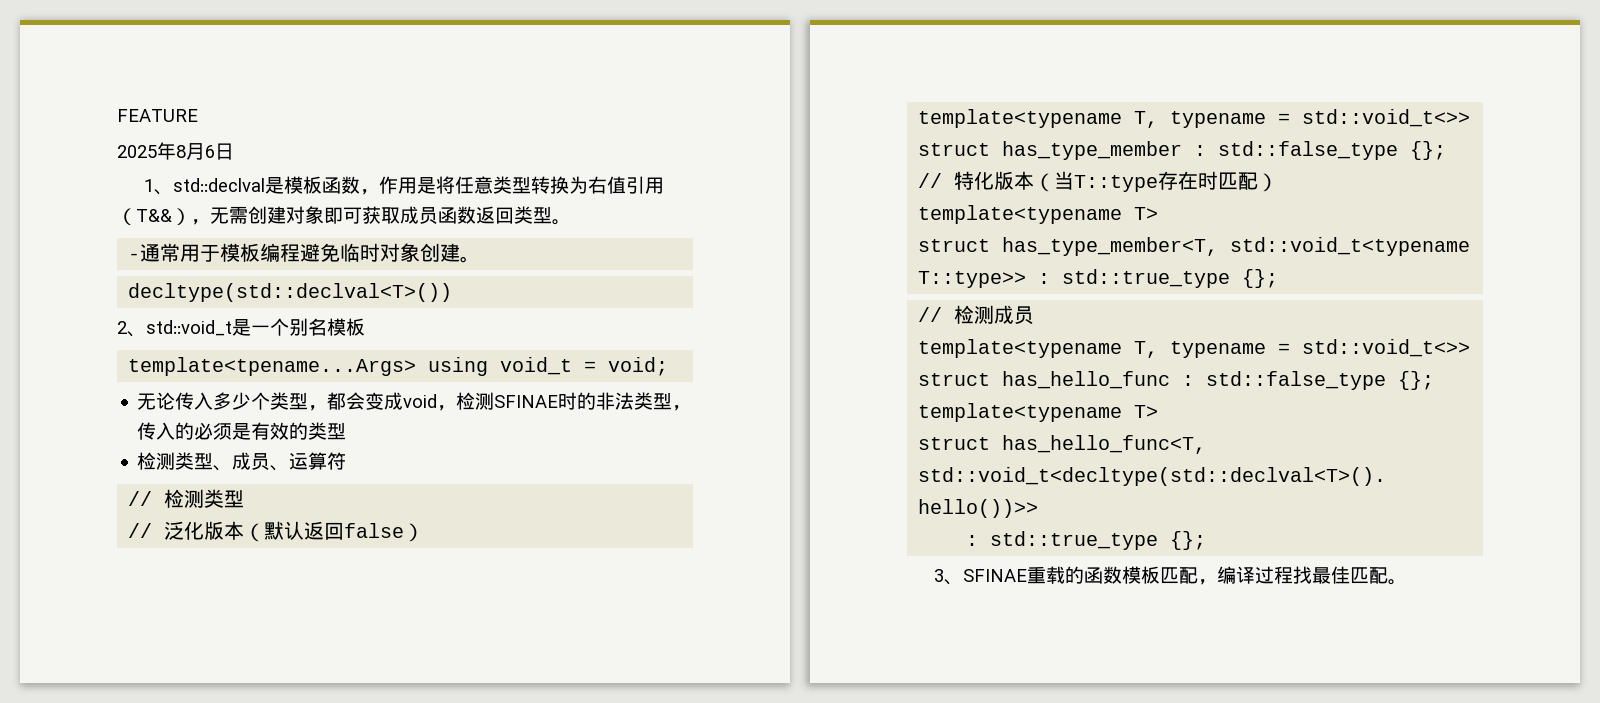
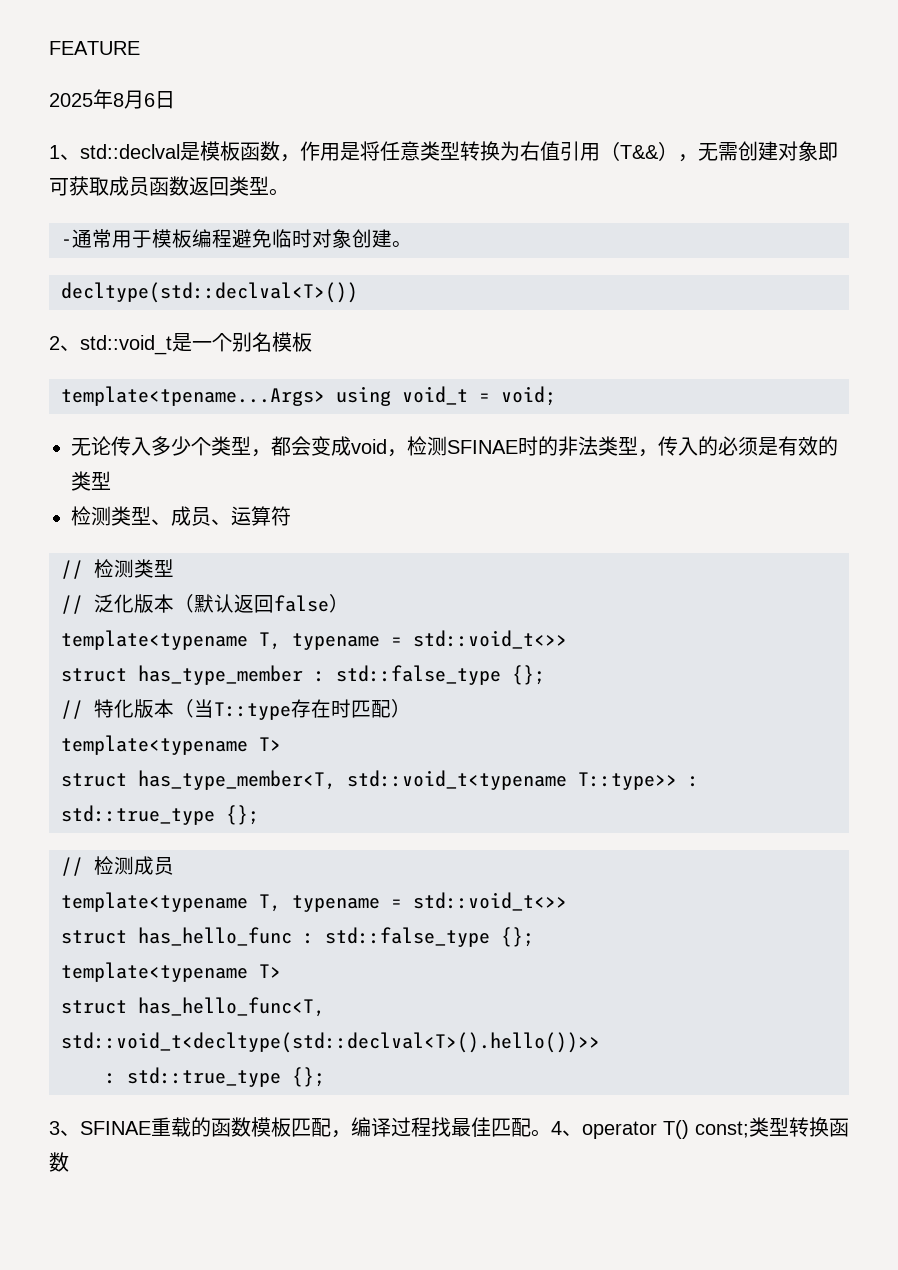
+ 4、operator T() const;类型转换函数

